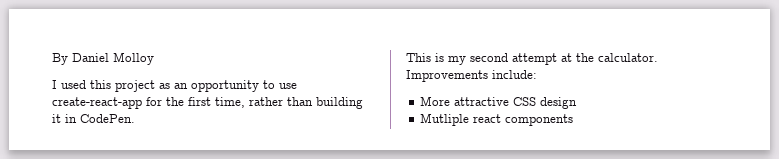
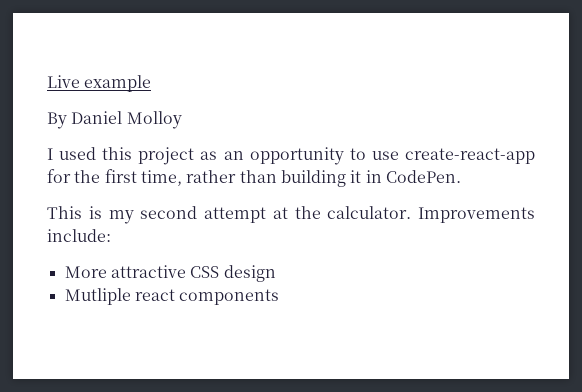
+ Live example

